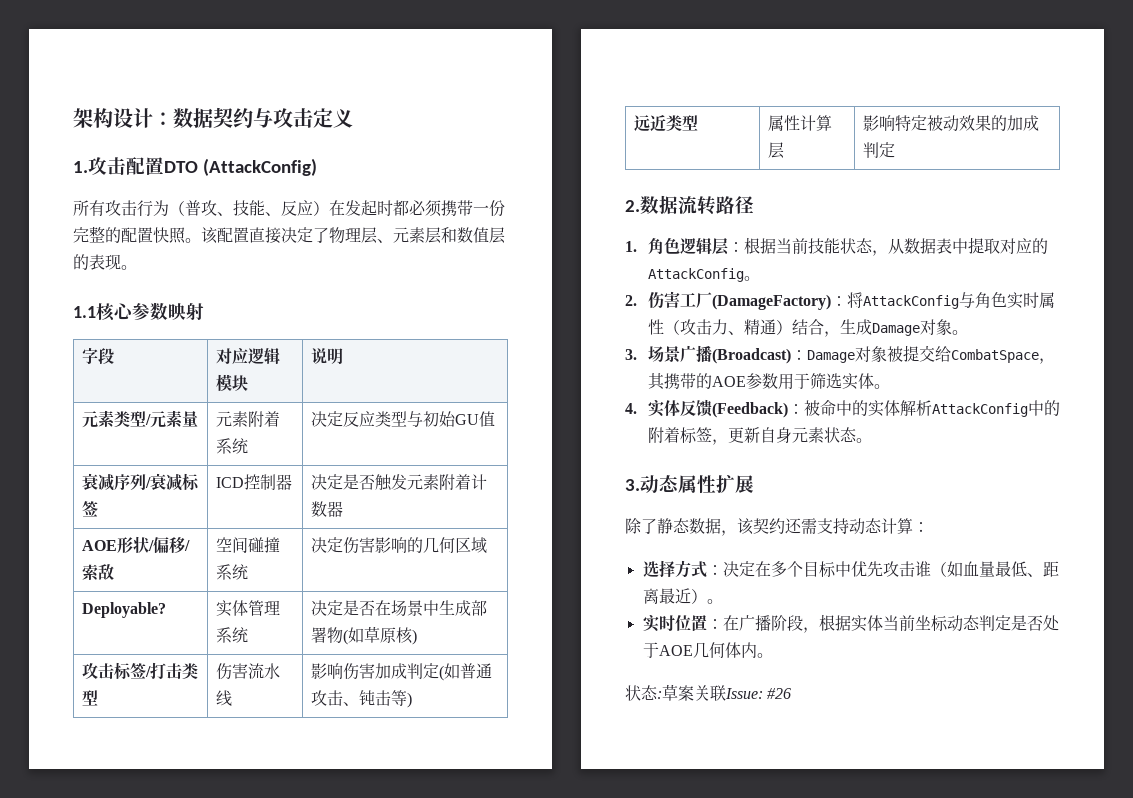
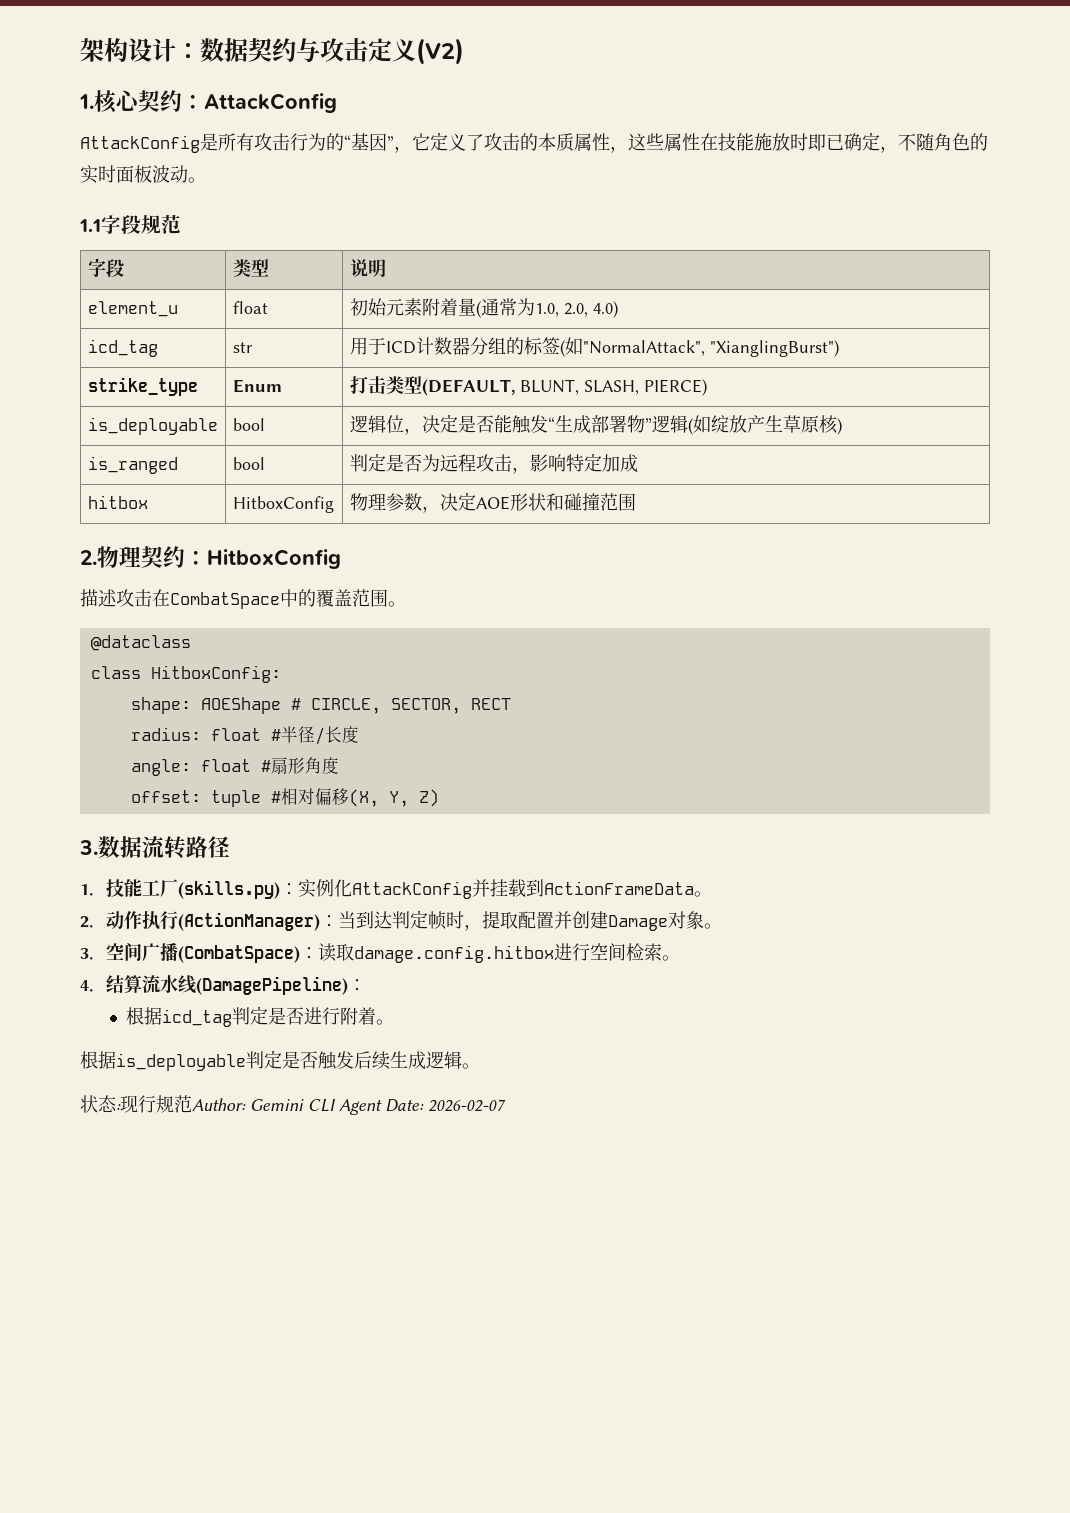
- 架构设计：数据契约与攻击定义
- 1.攻击配置DTO (AttackConfig)
- 所有攻击行为（普攻、技能、反应）在发起时都必须携带一份完整的配置快照。该配置直接决定了物理层、元素层和数值层的表现。
- 1.1核心参数映射
- 字段 | 对应逻辑模块 | 说明
- 元素类型/元素量 | 元素附着系统 | 决定反应类型与初始GU值
- 衰减序列/衰减标签 | ICD控制器 | 决定是否触发元素附着计数器
- AOE形状/偏移/索敌 | 空间碰撞系统 | 决定伤害影响的几何区域
- Deployable? | 实体管理系统 | 决定是否在场景中生成部署物(如草原核)
- 攻击标签/打击类型 | 伤害流水线 | 影响伤害加成判定(如普通攻击、钝击等)
- 远近类型 | 属性计算层 | 影响特定被动效果的加成判定
- 2.数据流转路径
- 1.角色逻辑层：根据当前技能状态，从数据表中提取对应的AttackConfig。
- 2.伤害工厂(DamageFactory)：将AttackConfig与角色实时属性（攻击力、精通）结合，生成Damage对象。
- 3.场景广播(Broadcast)：Damage对象被提交给CombatSpace，其携带的AOE参数用于筛选实体。
- 4.实体反馈(Feedback)：被命中的实体解析AttackConfig中的附着标签，更新自身元素状态。
- 3.动态属性扩展
- 除了静态数据，该契约还需支持动态计算：
- 选择方式：决定在多个目标中优先攻击谁（如血量最低、距离最近）。
- 实时位置：在广播阶段，根据实体当前坐标动态判定是否处于AOE几何体内。
- 状态:草案关联Issue: #26
+ 架构设计：数据契约与攻击定义(V2)
+ 1.核心契约：AttackConfig
+ AttackConfig是所有攻击行为的“基因”，它定义了攻击的本质属性，这些属性在技能施放时即已确定，不随角色的实时面板波动。
+ 1.1字段规范
+ 字段 | 类型 | 说明
+ element_u | float | 初始元素附着量(通常为1.0, 2.0, 4.0)
+ icd_tag | str | 用于ICD计数器分组的标签(如"NormalAttack", "XianglingBurst")
+ strike_type | Enum | 打击类型(DEFAULT, BLUNT, SLASH, PIERCE)
+ is_deployable | bool | 逻辑位，决定是否能触发“生成部署物”逻辑(如绽放产生草原核)
+ is_ranged | bool | 判定是否为远程攻击，影响特定加成
+ hitbox | HitboxConfig | 物理参数，决定AOE形状和碰撞范围
+ 2.物理契约：HitboxConfig
+ 描述攻击在CombatSpace中的覆盖范围。
+ @dataclass
+ class HitboxConfig:
+ shape: AOEShape # CIRCLE, SECTOR, RECT
+ radius: float #半径/长度
+ angle: float #扇形角度
+ offset: tuple #相对偏移(X, Y, Z)
+ 3.数据流转路径
+ 1.技能工厂(skills.py)：实例化AttackConfig并挂载到ActionFrameData。
+ 2.动作执行(ActionManager)：当到达判定帧时，提取配置并创建Damage对象。
+ 3.空间广播(CombatSpace)：读取damage.config.hitbox进行空间检索。
+ 4.结算流水线(DamagePipeline)：
+ 根据icd_tag判定是否进行附着。
+ 根据is_deployable判定是否触发后续生成逻辑。
+ 状态:现行规范Author: Gemini CLI Agent Date: 2026-02-07

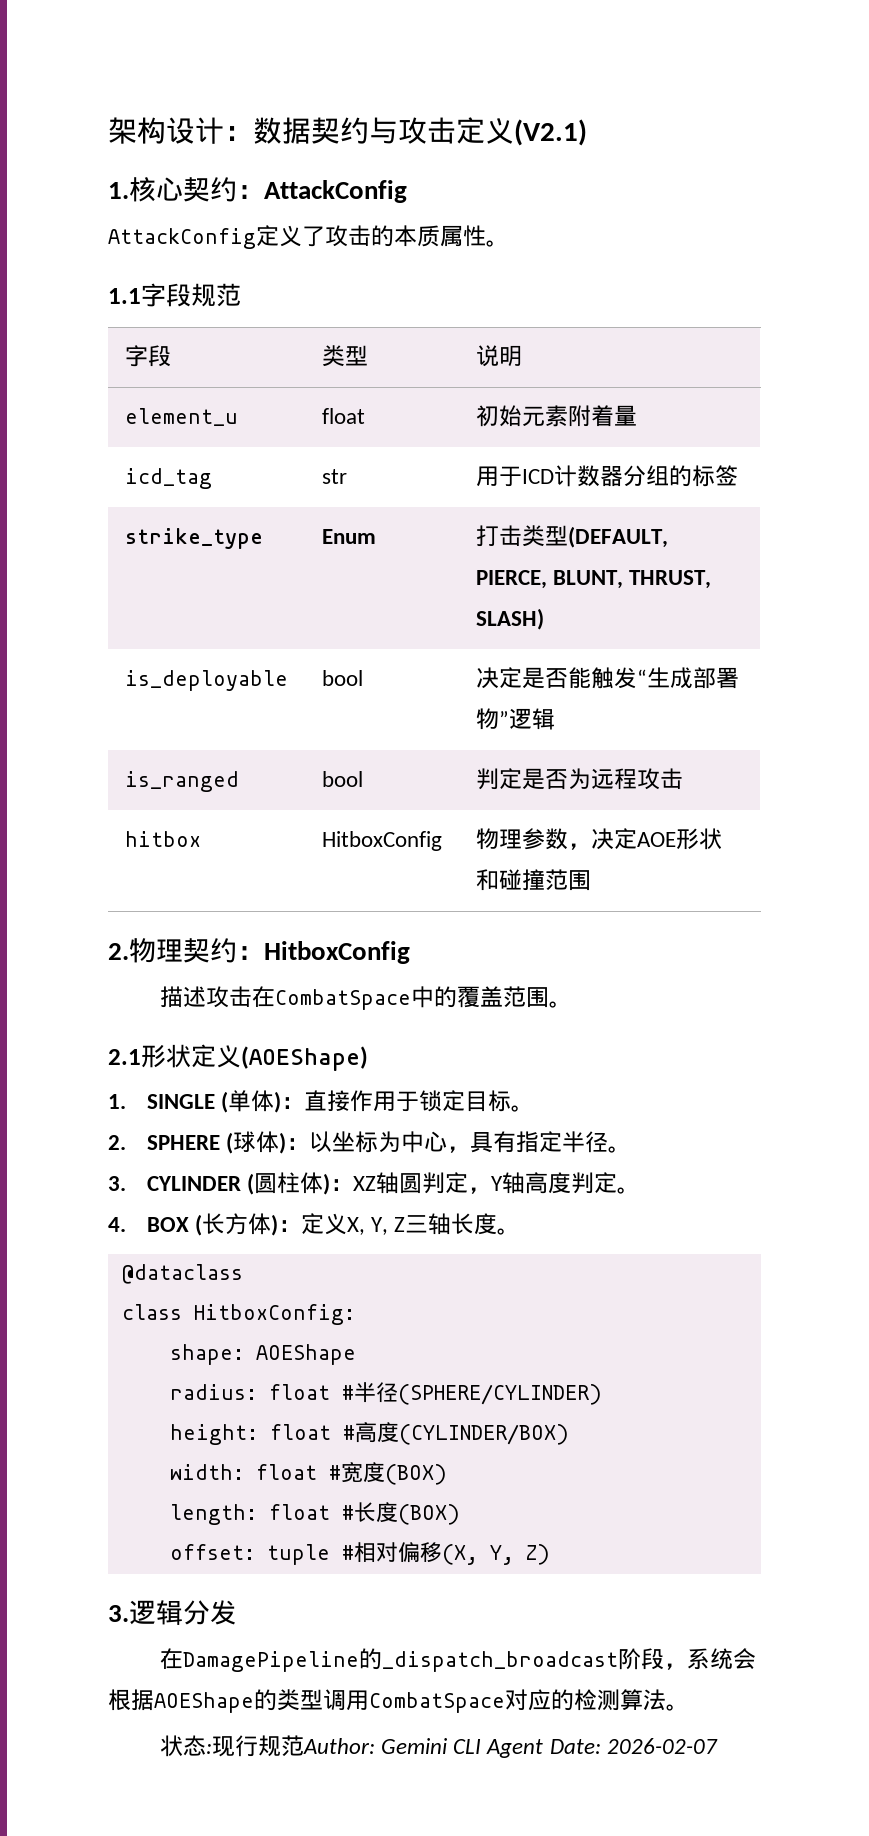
- 架构设计：数据契约与攻击定义(V2)
+ 架构设计：数据契约与攻击定义(V2.1)
- AttackConfig是所有攻击行为的“基因”，它定义了攻击的本质属性，这些属性在技能施放时即已确定，不随角色的实时面板波动。
+ AttackConfig定义了攻击的本质属性。
- element_u | float | 初始元素附着量(通常为1.0, 2.0, 4.0)
+ element_u | float | 初始元素附着量
- icd_tag | str | 用于ICD计数器分组的标签(如"NormalAttack", "XianglingBurst")
+ icd_tag | str | 用于ICD计数器分组的标签
- strike_type | Enum | 打击类型(DEFAULT, BLUNT, SLASH, PIERCE)
+ strike_type | Enum | 打击类型(DEFAULT, PIERCE, BLUNT, THRUST, SLASH)
- is_deployable | bool | 逻辑位，决定是否能触发“生成部署物”逻辑(如绽放产生草原核)
+ is_deployable | bool | 决定是否能触发“生成部署物”逻辑
- is_ranged | bool | 判定是否为远程攻击，影响特定加成
+ is_ranged | bool | 判定是否为远程攻击
+ 2.1形状定义(AOEShape)
+ 1. SINGLE (单体)：直接作用于锁定目标。
+ 2. SPHERE (球体)：以坐标为中心，具有指定半径。
+ 3. CYLINDER (圆柱体)：XZ轴圆判定，Y轴高度判定。
+ 4. BOX (长方体)：定义X, Y, Z三轴长度。
- shape: AOEShape # CIRCLE, SECTOR, RECT
+ shape: AOEShape
- radius: float #半径/长度
- angle: float #扇形角度
+ radius: float #半径(SPHERE/CYLINDER)
+ height: float #高度(CYLINDER/BOX)
+ width: float #宽度(BOX)
+ length: float #长度(BOX)
- 3.数据流转路径
- 1.技能工厂(skills.py)：实例化AttackConfig并挂载到ActionFrameData。
- 2.动作执行(ActionManager)：当到达判定帧时，提取配置并创建Damage对象。
- 3.空间广播(CombatSpace)：读取damage.config.hitbox进行空间检索。
- 4.结算流水线(DamagePipeline)：
- 根据icd_tag判定是否进行附着。
- 根据is_deployable判定是否触发后续生成逻辑。
+ 3.逻辑分发
+ 在DamagePipeline的_dispatch_broadcast阶段，系统会根据AOEShape的类型调用CombatSpace对应的检测算法。

